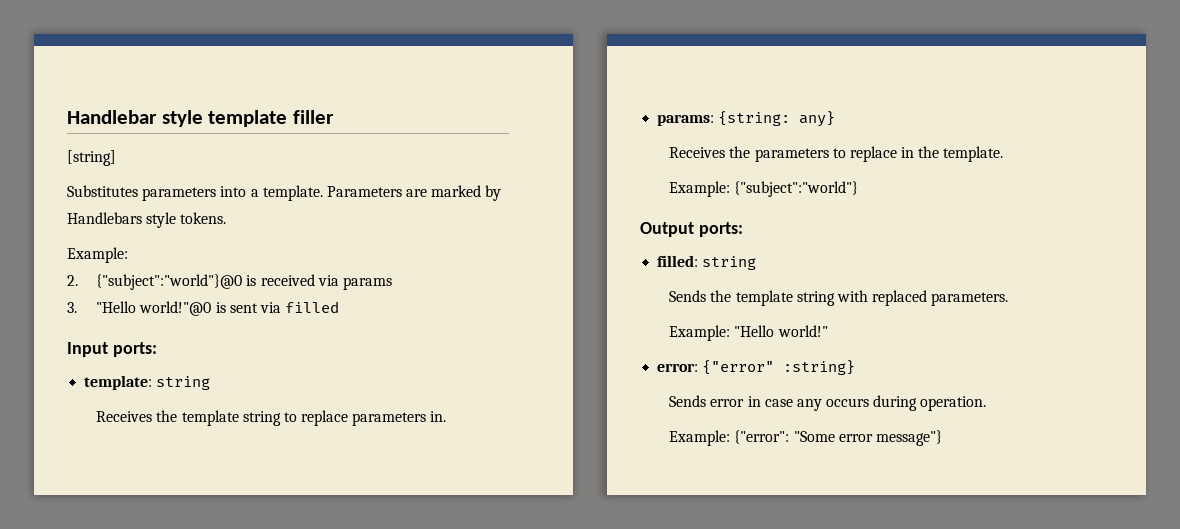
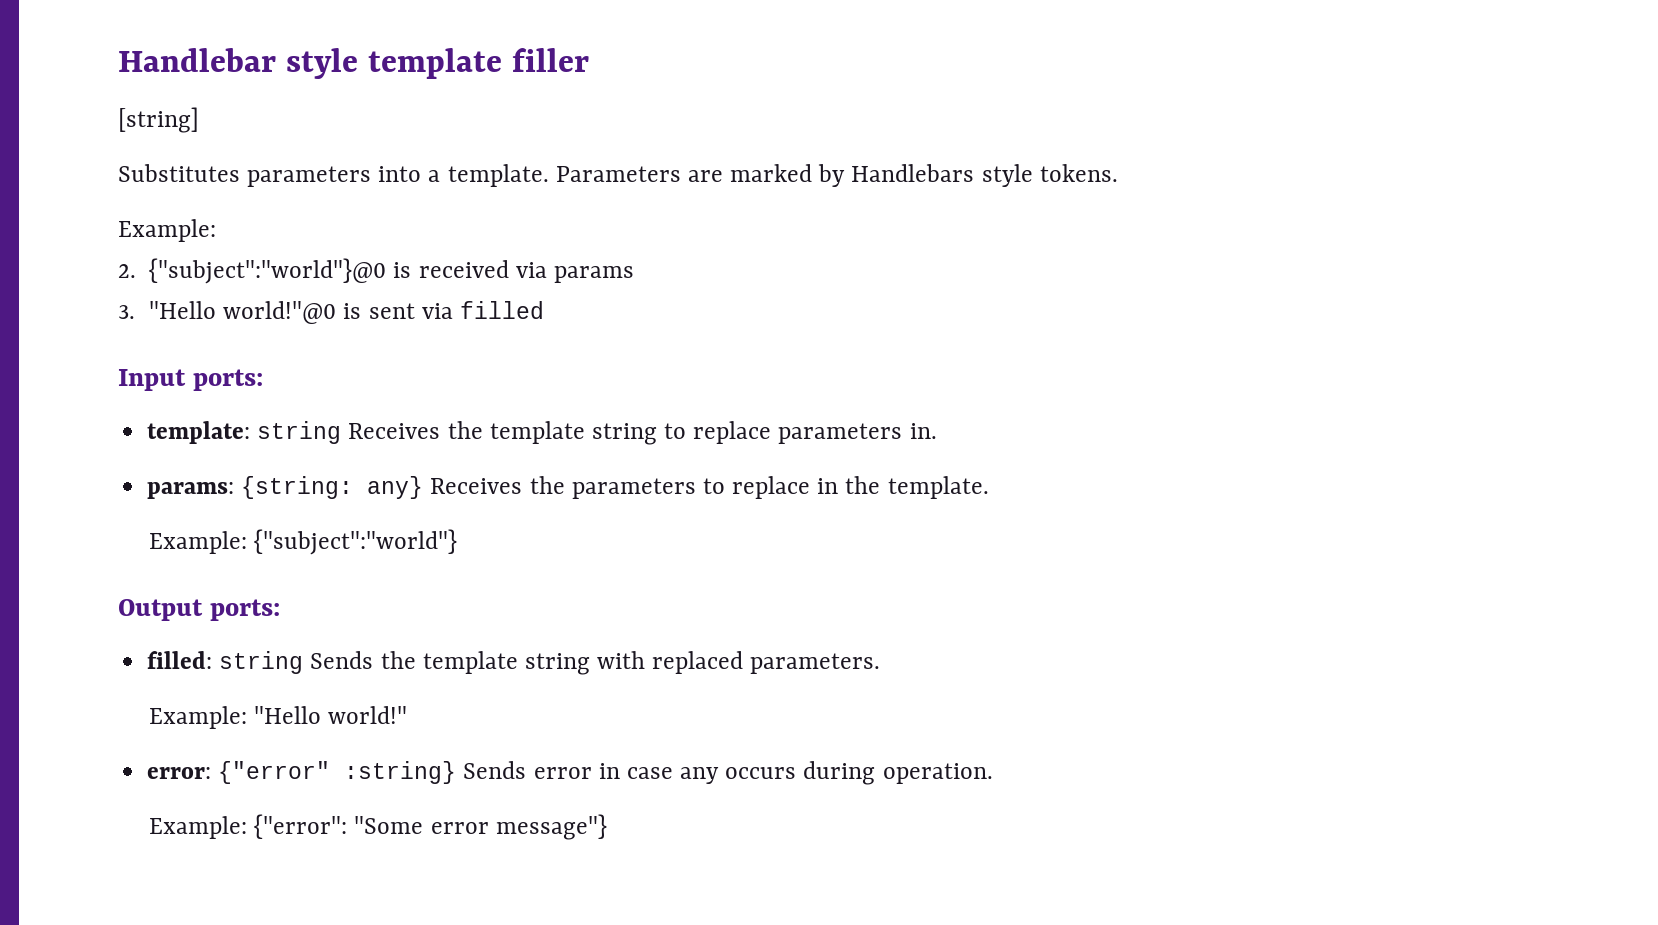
- template: string
- Receives the template string to replace parameters in.
+ template: string Receives the template string to replace parameters in.
- params: {string: any}
- Receives the parameters to replace in the template.
+ params: {string: any} Receives the parameters to replace in the template.
- filled: string
- Sends the template string with replaced parameters.
+ filled: string Sends the template string with replaced parameters.
- error: {"error" :string}
- Sends error in case any occurs during operation.
+ error: {"error" :string} Sends error in case any occurs during operation.

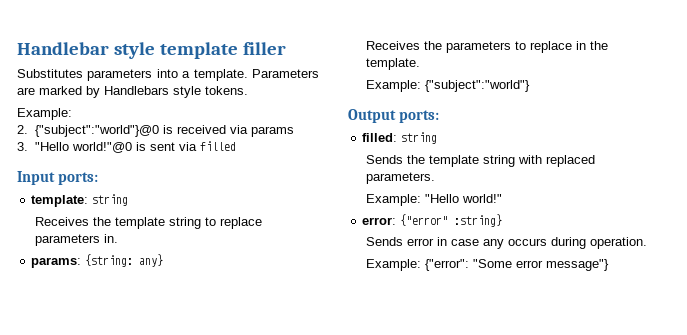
- [string]
- template: string Receives the template string to replace parameters in.
+ template: string
+ Receives the template string to replace parameters in.
- params: {string: any} Receives the parameters to replace in the template.
+ params: {string: any}
+ Receives the parameters to replace in the template.
- filled: string Sends the template string with replaced parameters.
+ filled: string
+ Sends the template string with replaced parameters.
- error: {"error" :string} Sends error in case any occurs during operation.
+ error: {"error" :string}
+ Sends error in case any occurs during operation.

